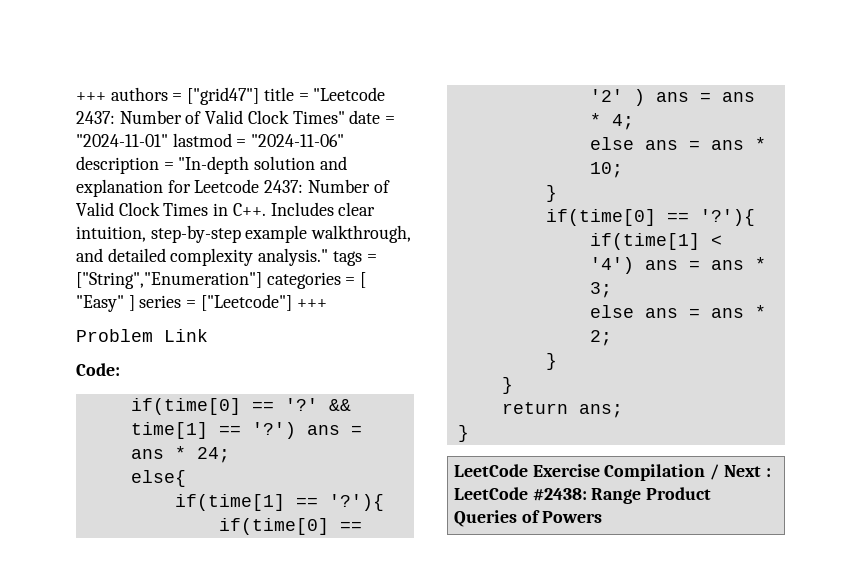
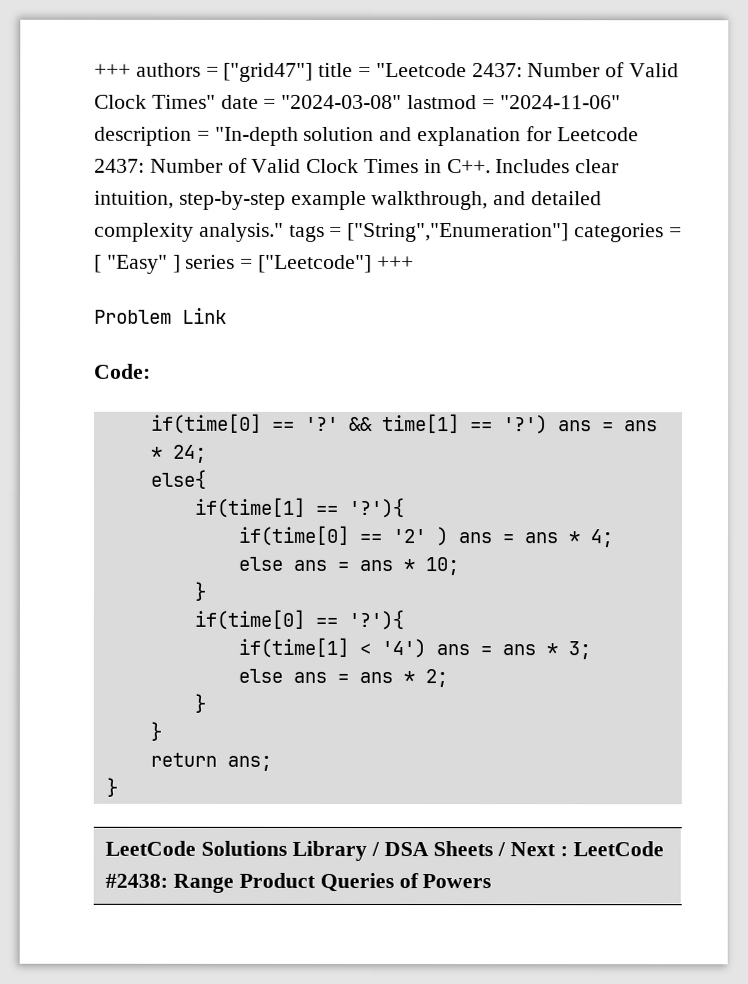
- +++ authors = ["grid47"] title = "Leetcode 2437: Number of Valid Clock Times" date = "2024-11-01" lastmod = "2024-11-06" description = "In-depth solution and explanation for Leetcode 2437: Number of Valid Clock Times in C++. Includes clear intuition, step-by-step example walkthrough, and detailed complexity analysis." tags = ["String","Enumeration"] categories = [ "Easy" ] series = ["Leetcode"] +++
+ +++ authors = ["grid47"] title = "Leetcode 2437: Number of Valid Clock Times" date = "2024-03-08" lastmod = "2024-11-06" description = "In-depth solution and explanation for Leetcode 2437: Number of Valid Clock Times in C++. Includes clear intuition, step-by-step example walkthrough, and detailed complexity analysis." tags = ["String","Enumeration"] categories = [ "Easy" ] series = ["Leetcode"] +++
- LeetCode Exercise Compilation / Next : LeetCode #2438: Range Product Queries of Powers
+ LeetCode Solutions Library / DSA Sheets / Next : LeetCode #2438: Range Product Queries of Powers

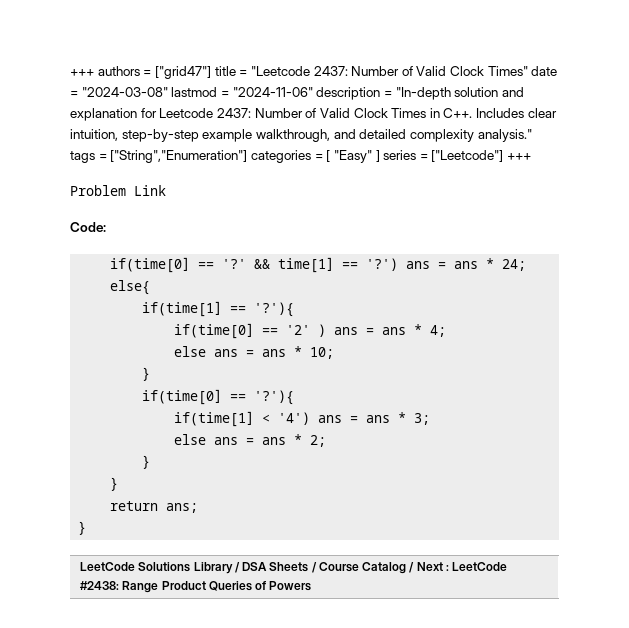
- LeetCode Solutions Library / DSA Sheets / Next : LeetCode #2438: Range Product Queries of Powers
+ LeetCode Solutions Library / DSA Sheets / Course Catalog / Next : LeetCode #2438: Range Product Queries of Powers

